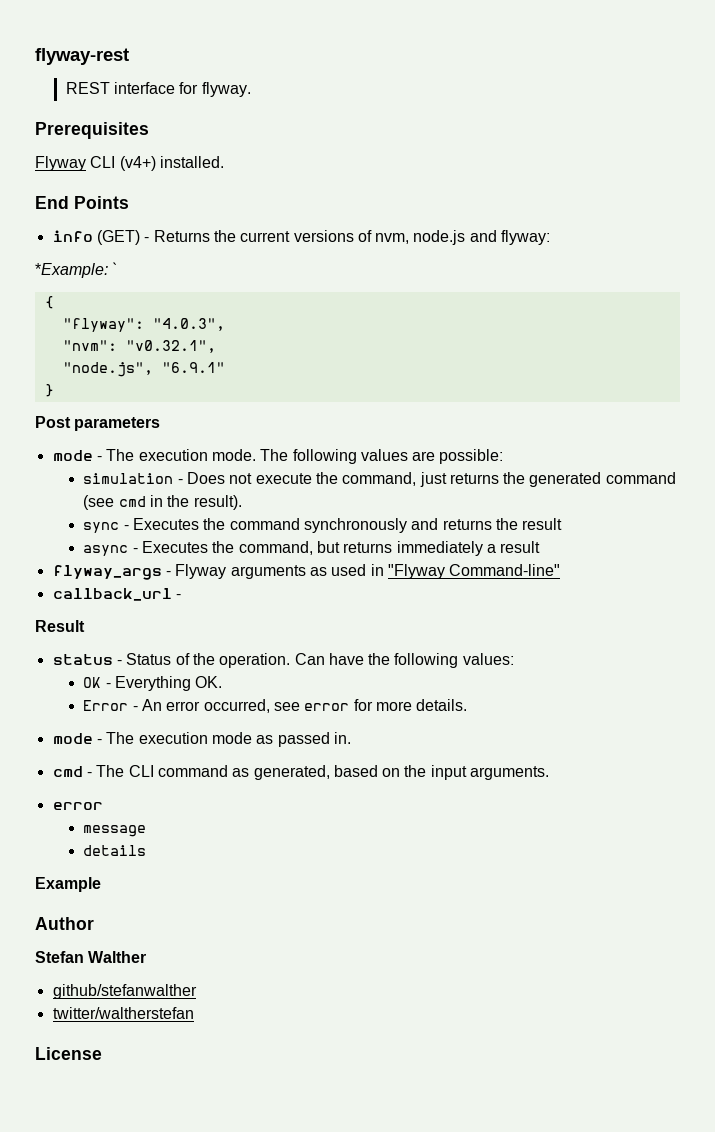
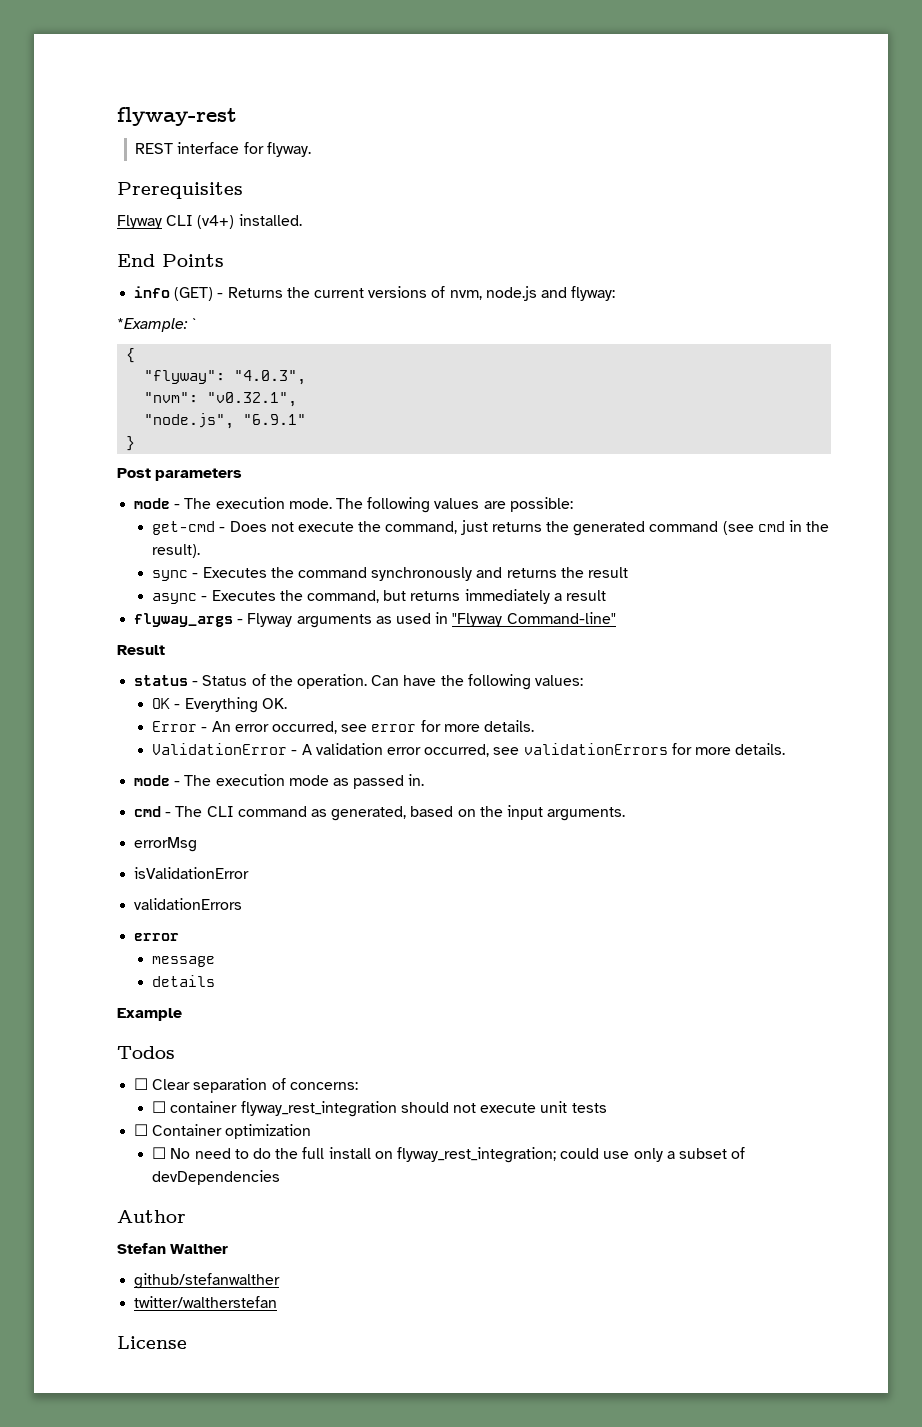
- simulation - Does not execute the command, just returns the generated command (see cmd in the result).
+ get-cmd - Does not execute the command, just returns the generated command (see cmd in the result).
- callback_url -
+ ValidationError - A validation error occurred, see validationErrors for more details.
+ errorMsg
+ isValidationError
+ validationErrors
+ Todos
+ ☐ Clear separation of concerns:
+ ☐ container flyway_rest_integration should not execute unit tests
+ ☐ Container optimization
+ ☐ No need to do the full install on flyway_rest_integration; could use only a subset of devDependencies

